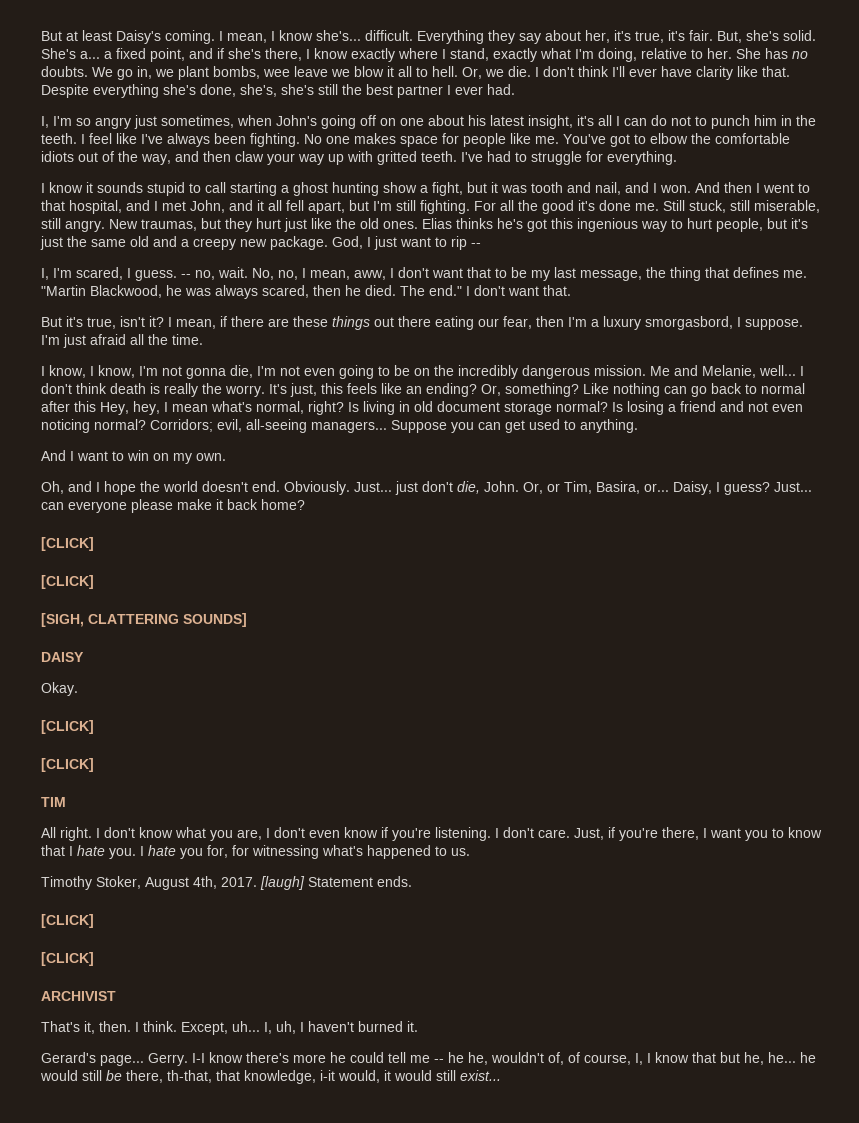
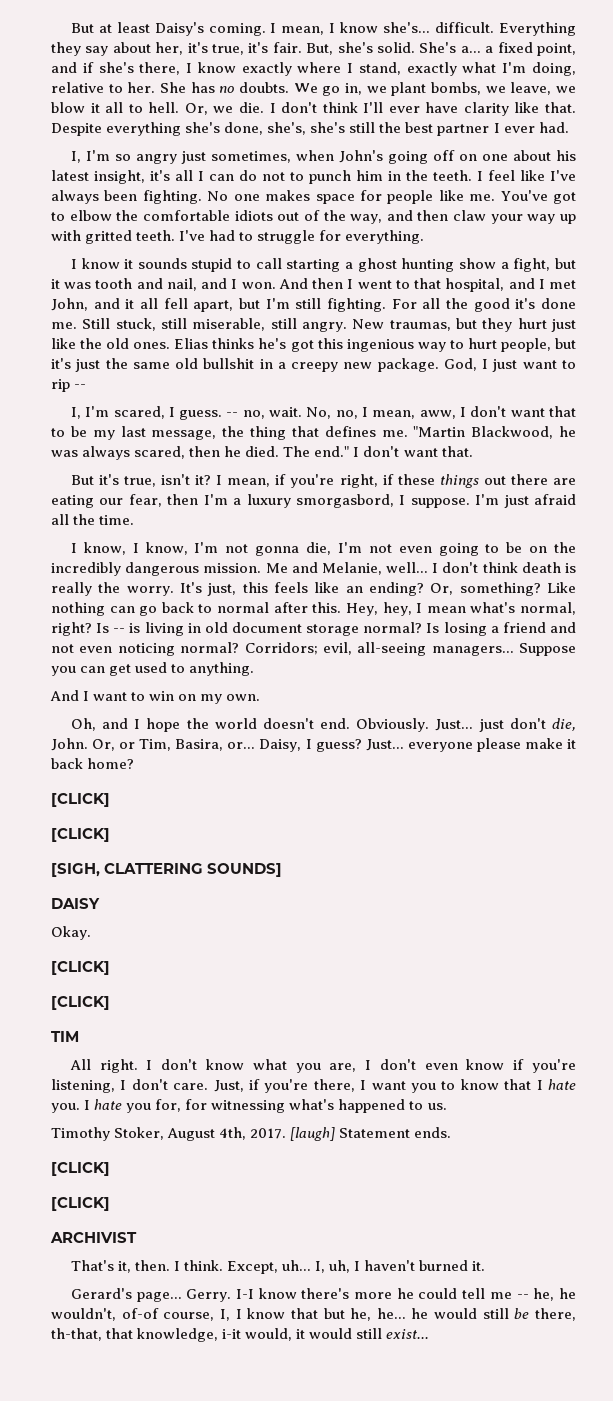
- We go in, we plant bombs, wee leave we blow it all to hell.
+ We go in, we plant bombs, we leave, we blow it all to hell.
- Elias thinks he's got this ingenious way to hurt people, but it's just the same old and a creepy new package.
+ Elias thinks he's got this ingenious way to hurt people, but it's just the same old bullshit in a creepy new package.
- I mean, if there are these things out there eating our fear, then I'm a luxury smorgasbord, I suppose.
+ I mean, if you're right, if these things out there are eating our fear, then I'm a luxury smorgasbord, I suppose.
- Like nothing can go back to normal after this Hey, hey, I mean what's normal, right?
+ Like nothing can go back to normal after this. Hey, hey, I mean what's normal, right?
- Is living in old document storage normal?
+ Is -- is living in old document storage normal?
- Just... can everyone please make it back home?
+ Just... everyone please make it back home?
- I don't know what you are, I don't even know if you're listening. I don't care.
+ I don't know what you are, I don't even know if you're listening, I don't care.
- I-I know there's more he could tell me -- he he, wouldn't of, of course, I, I know that but he, he... he would still be there, th-that, that knowledge, i-it would, it would still exist...
+ I-I know there's more he could tell me -- he, he wouldn't, of-of course, I, I know that but he, he... he would still be there, th-that, that knowledge, i-it would, it would still exist...

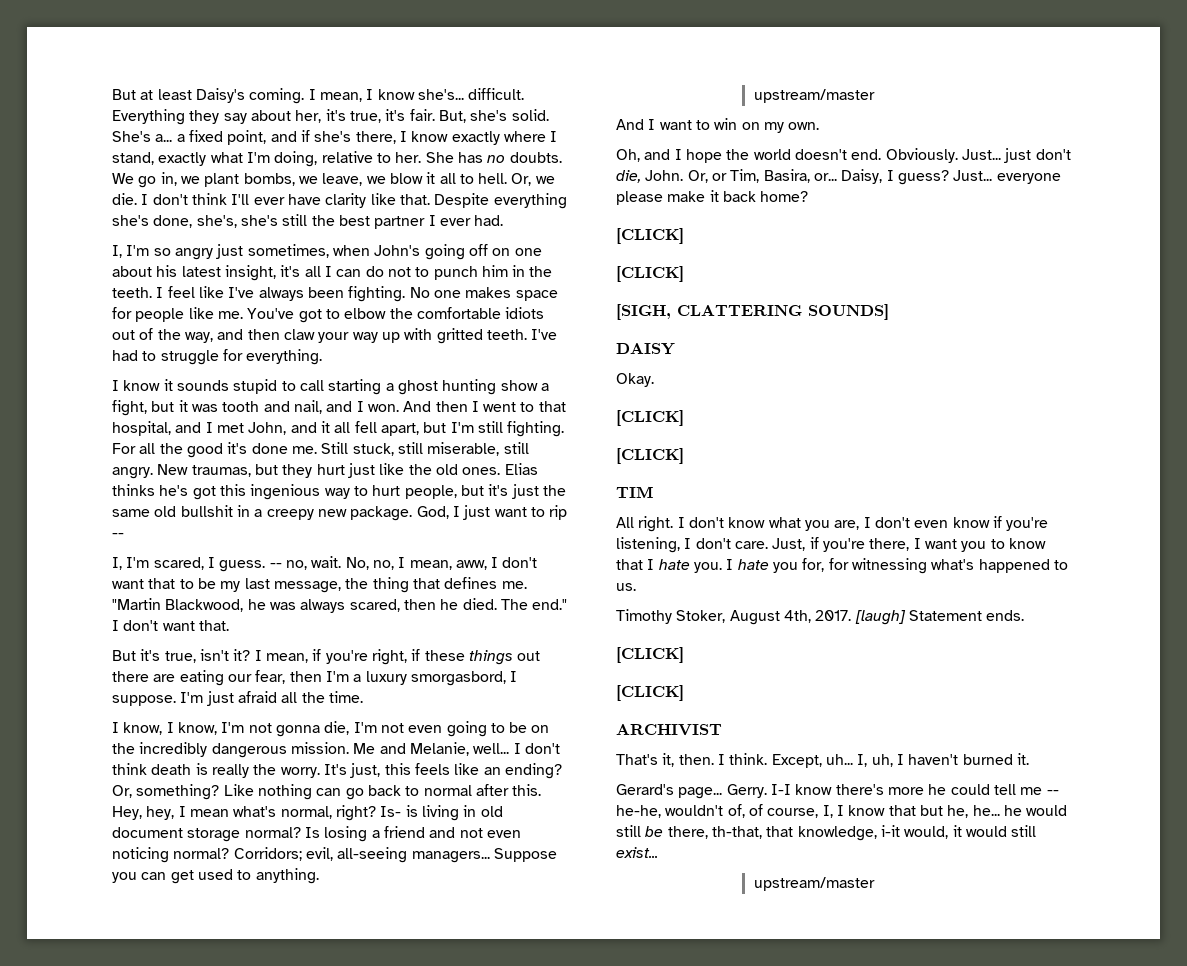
- Is -- is living in old document storage normal?
+ Is- is living in old document storage normal?
  Suppose you can get used to anything.
+ upstream/master
- I-I know there's more he could tell me -- he, he wouldn't, of-of course, I, I know that but he, he... he would still be there, th-that, that knowledge, i-it would, it would still exist...
+ I-I know there's more he could tell me -- he-he, wouldn't of, of course, I, I know that but he, he... he would still be there, th-that, that knowledge, i-it would, it would still exist...
+ upstream/master

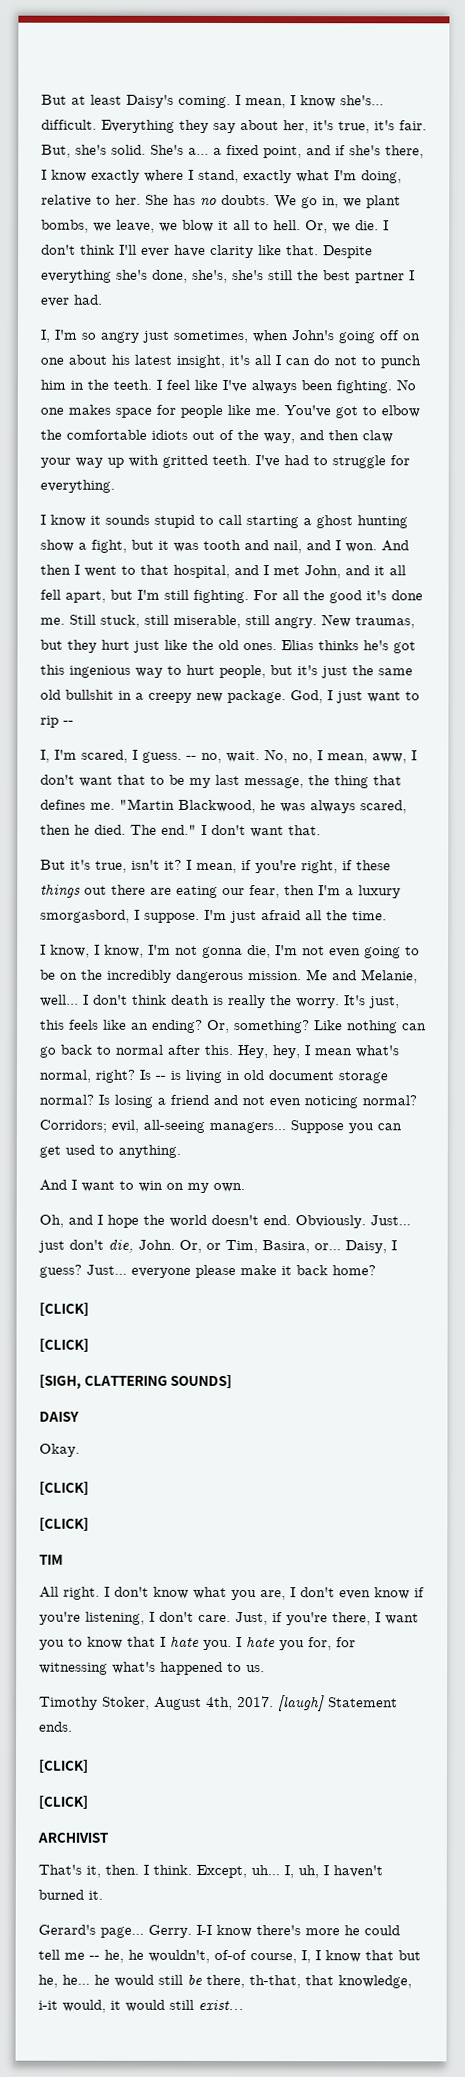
- Is- is living in old document storage normal?
+ Is -- is living in old document storage normal?
  Suppose you can get used to anything.
- upstream/master
- I-I know there's more he could tell me -- he-he, wouldn't of, of course, I, I know that but he, he... he would still be there, th-that, that knowledge, i-it would, it would still exist...
- upstream/master
+ I-I know there's more he could tell me -- he, he wouldn't, of-of course, I, I know that but he, he... he would still be there, th-that, that knowledge, i-it would, it would still exist...

